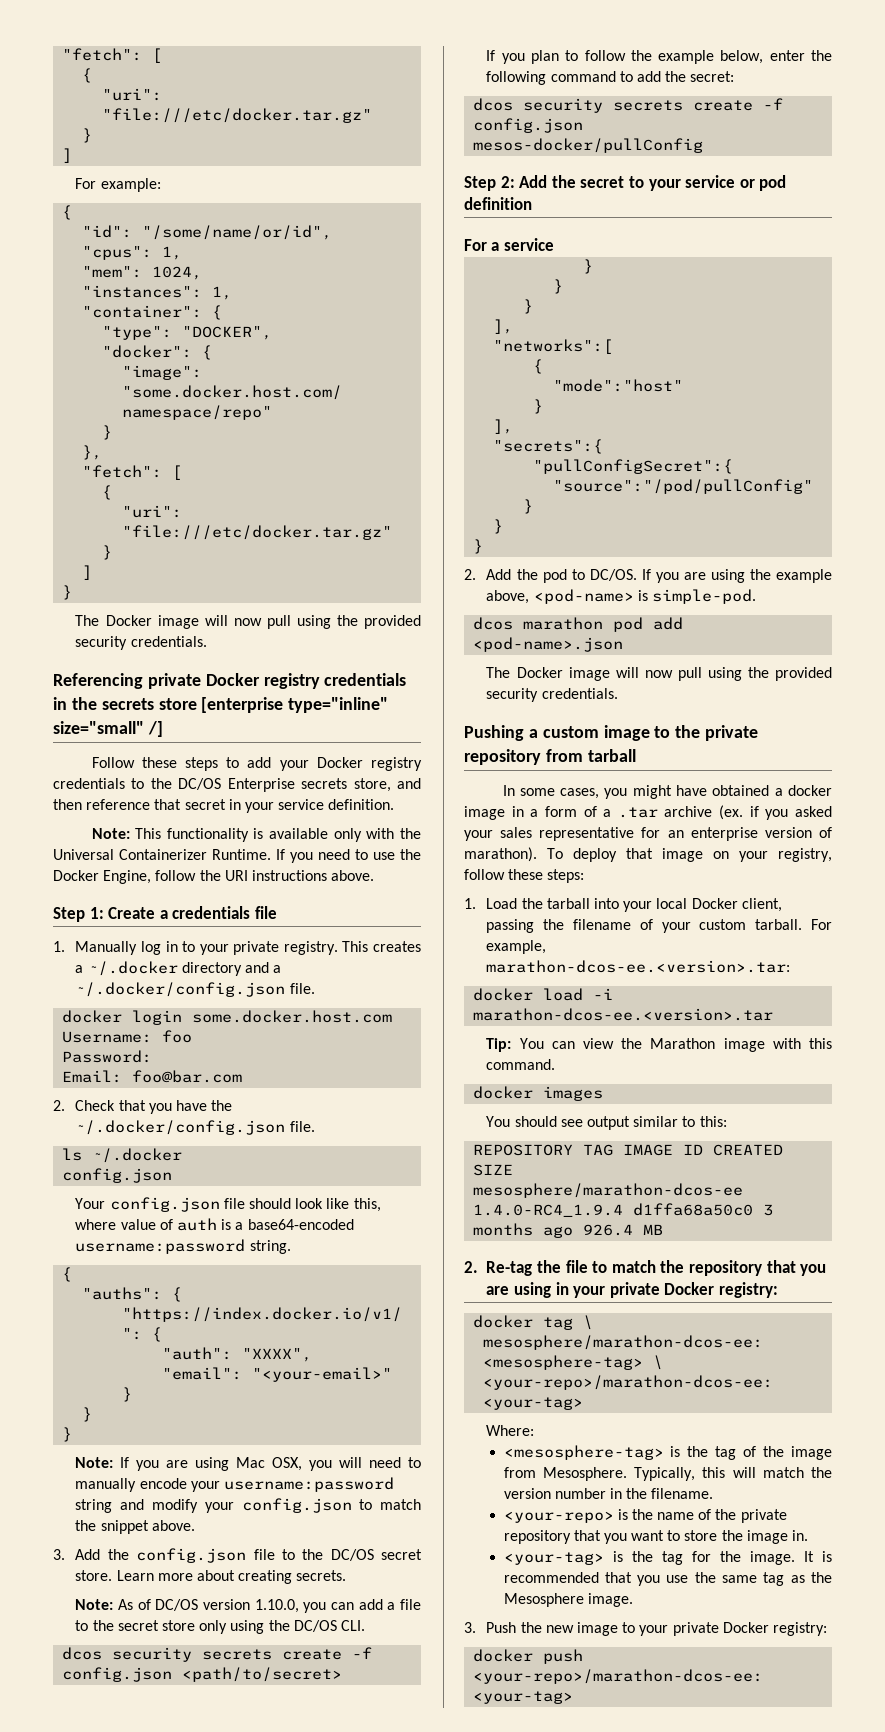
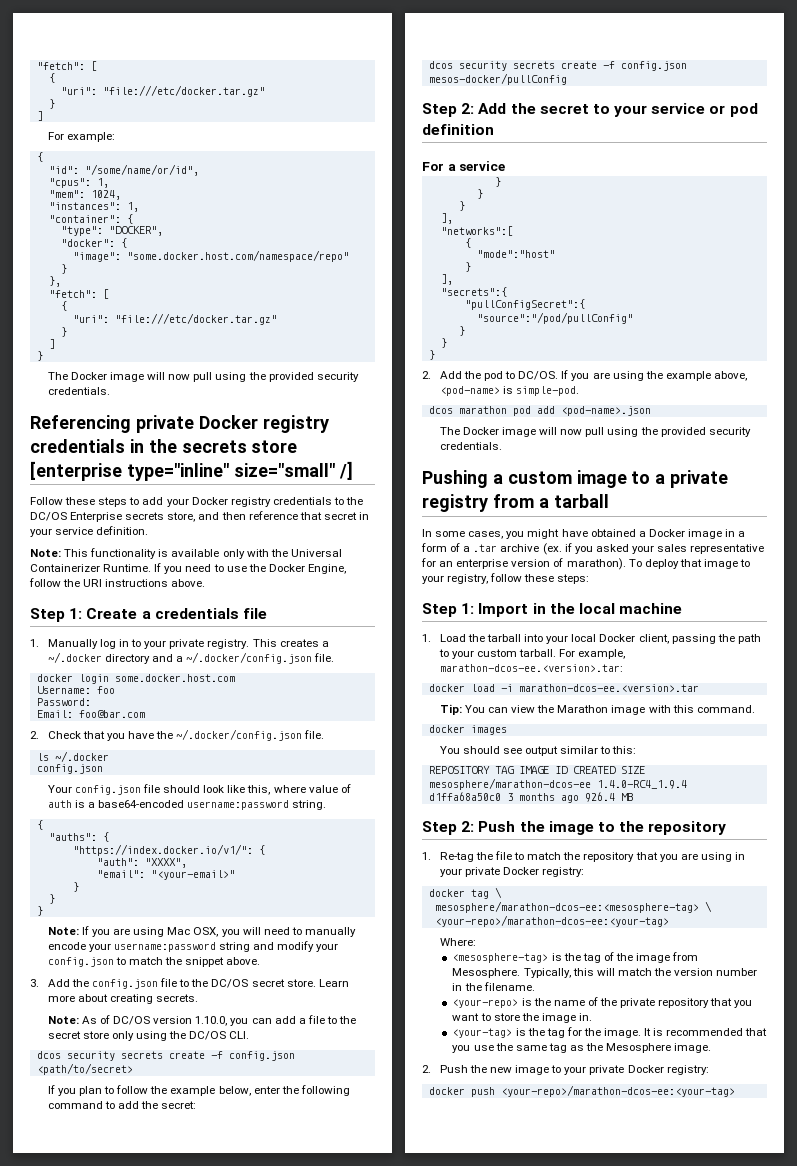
- Pushing a custom image to the private repository from tarball
+ Pushing a custom image to a private registry from a tarball
- In some cases, you might have obtained a docker image in a form of a .tar archive (ex. if you asked your sales representative for an enterprise version of marathon).
+ In some cases, you might have obtained a Docker image in a form of a .tar archive (ex. if you asked your sales representative for an enterprise version of marathon).
- To deploy that image on your registry, follow these steps:
+ To deploy that image to your registry, follow these steps:
+ Step 1: Import in the local machine
- 1. Load the tarball into your local Docker client, passing the filename of your custom tarball.
+ 1. Load the tarball into your local Docker client, passing the path to your custom tarball.
- 2. Re-tag the file to match the repository that you are using in your private Docker registry:
+ Step 2: Push the image to the repository
+ 1. Re-tag the file to match the repository that you are using in your private Docker registry:
- 3. Push the new image to your private Docker registry:
+ 2. Push the new image to your private Docker registry:

